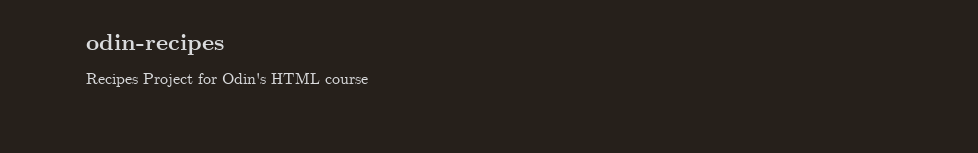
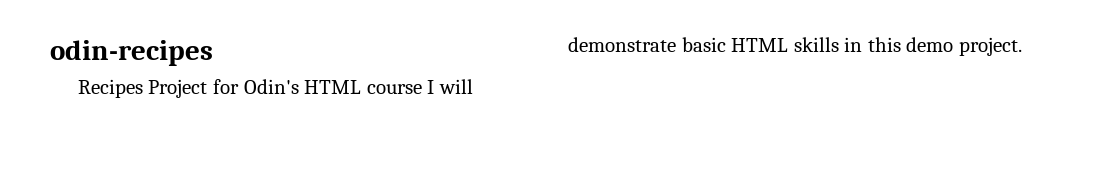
- Recipes Project for Odin's HTML course
+ Recipes Project for Odin's HTML course I will demonstrate basic HTML skills in this demo project.

